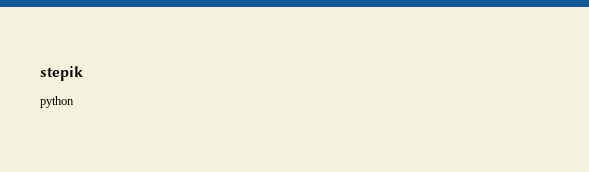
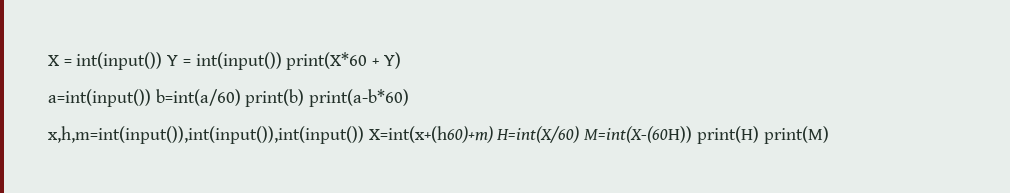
- stepik
- python
+ X = int(input()) Y = int(input()) print(X*60 + Y)
+ a=int(input()) b=int(a/60) print(b) print(a-b*60)
+ x,h,m=int(input()),int(input()),int(input()) X=int(x+(h60)+m) H=int(X/60) M=int(X-(60H)) print(H) print(M)

